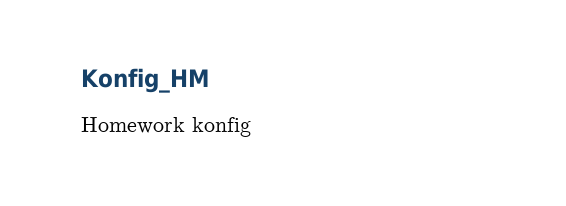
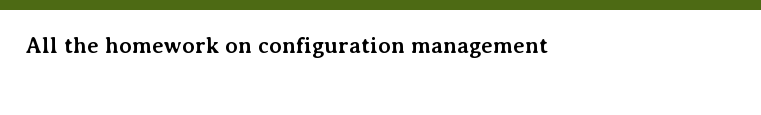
- Konfig_HM
- Homework konfig
+ All the homework on configuration management

